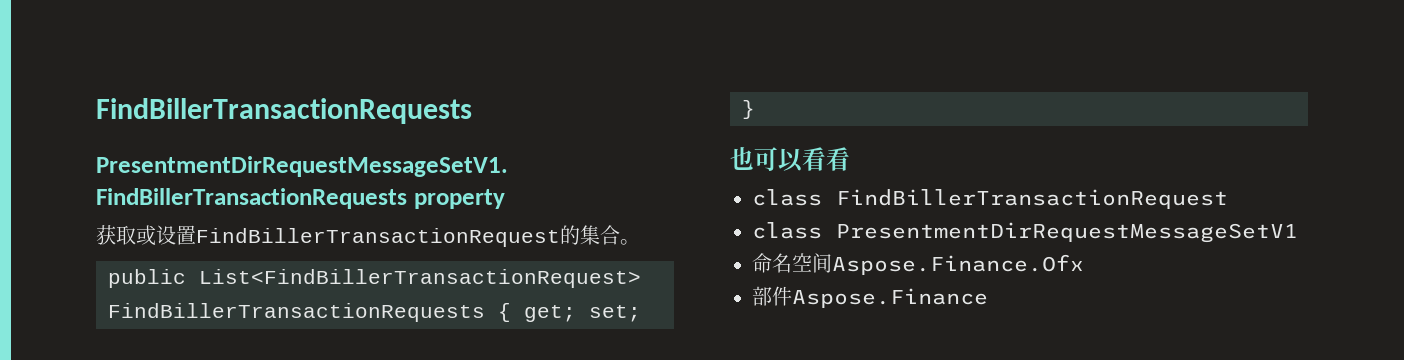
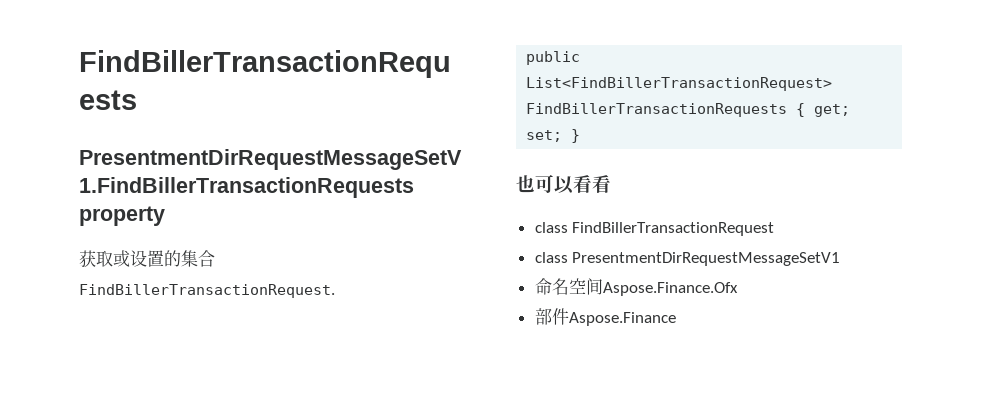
- 获取或设置FindBillerTransactionRequest的集合。
+ 获取或设置的集合FindBillerTransactionRequest.

